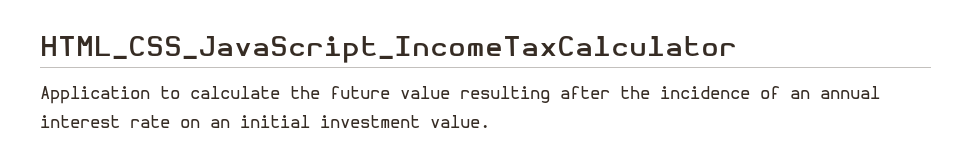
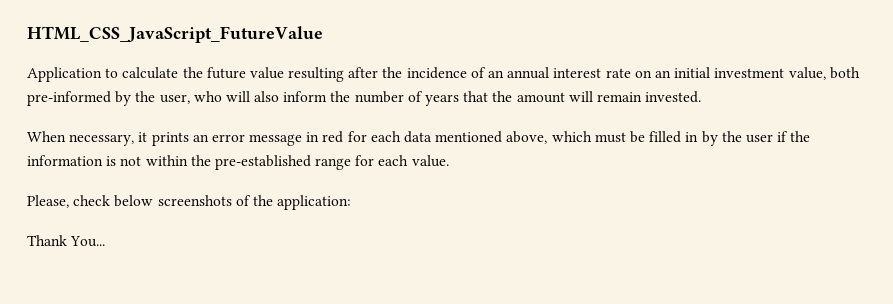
- HTML_CSS_JavaScript_IncomeTaxCalculator
+ HTML_CSS_JavaScript_FutureValue
- Application to calculate the future value resulting after the incidence of an annual interest rate on an initial investment value.
+ Application to calculate the future value resulting after the incidence of an annual interest rate on an initial investment value, both pre-informed by the user, who will also inform the number of years that the amount will remain invested.
+ When necessary, it prints an error message in red for each data mentioned above, which must be filled in by the user if the information is not within the pre-established range for each value.
+ Please, check below screenshots of the application:
+ Thank You...

